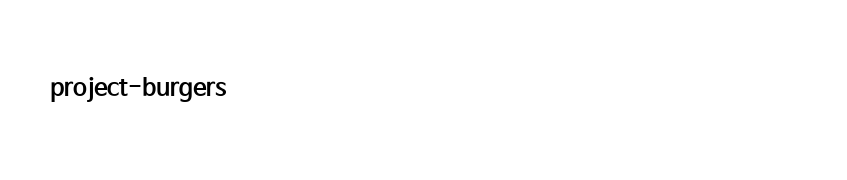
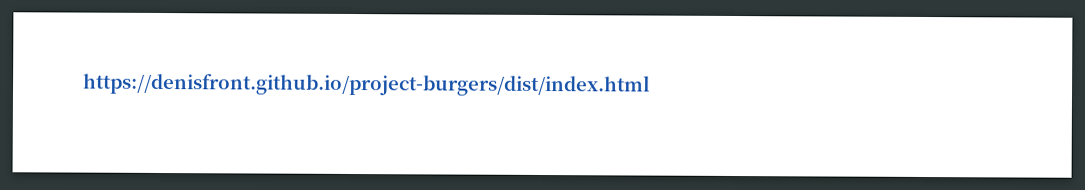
- project-burgers
+ https://denisfront.github.io/project-burgers/dist/index.html

